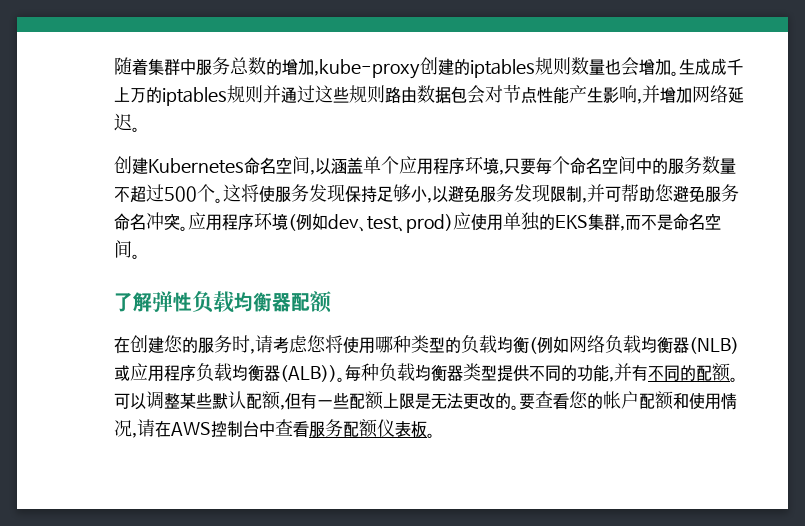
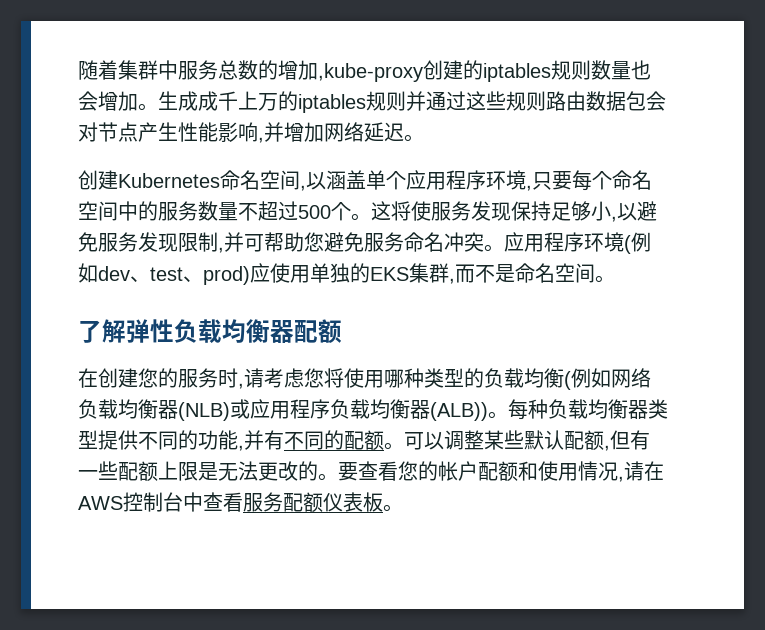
- 生成成千上万的iptables规则并通过这些规则路由数据包会对节点性能产生影响,并增加网络延迟。
+ 生成成千上万的iptables规则并通过这些规则路由数据包会对节点产生性能影响,并增加网络延迟。

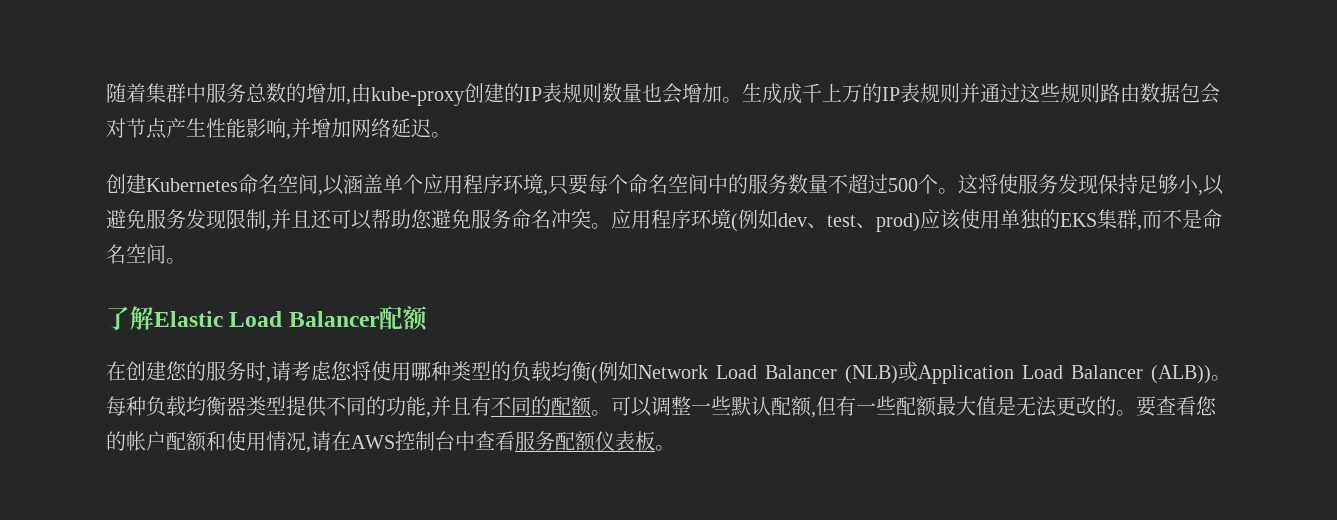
- 随着集群中服务总数的增加,kube-proxy创建的iptables规则数量也会增加。
+ 随着集群中服务总数的增加,由kube-proxy创建的IP表规则数量也会增加。
- 生成成千上万的iptables规则并通过这些规则路由数据包会对节点产生性能影响,并增加网络延迟。
+ 生成成千上万的IP表规则并通过这些规则路由数据包会对节点产生性能影响,并增加网络延迟。
- 这将使服务发现保持足够小,以避免服务发现限制,并可帮助您避免服务命名冲突。
+ 这将使服务发现保持足够小,以避免服务发现限制,并且还可以帮助您避免服务命名冲突。
- 应用程序环境(例如dev、test、prod)应使用单独的EKS集群,而不是命名空间。
+ 应用程序环境(例如dev、test、prod)应该使用单独的EKS集群,而不是命名空间。
- 了解弹性负载均衡器配额
+ 了解Elastic Load Balancer配额
- 在创建您的服务时,请考虑您将使用哪种类型的负载均衡(例如网络负载均衡器(NLB)或应用程序负载均衡器(ALB))。
+ 在创建您的服务时,请考虑您将使用哪种类型的负载均衡(例如Network Load Balancer (NLB)或Application Load Balancer (ALB))。
- 每种负载均衡器类型提供不同的功能,并有不同的配额。
+ 每种负载均衡器类型提供不同的功能,并且有不同的配额。
- 可以调整某些默认配额,但有一些配额上限是无法更改的。
+ 可以调整一些默认配额,但有一些配额最大值是无法更改的。

